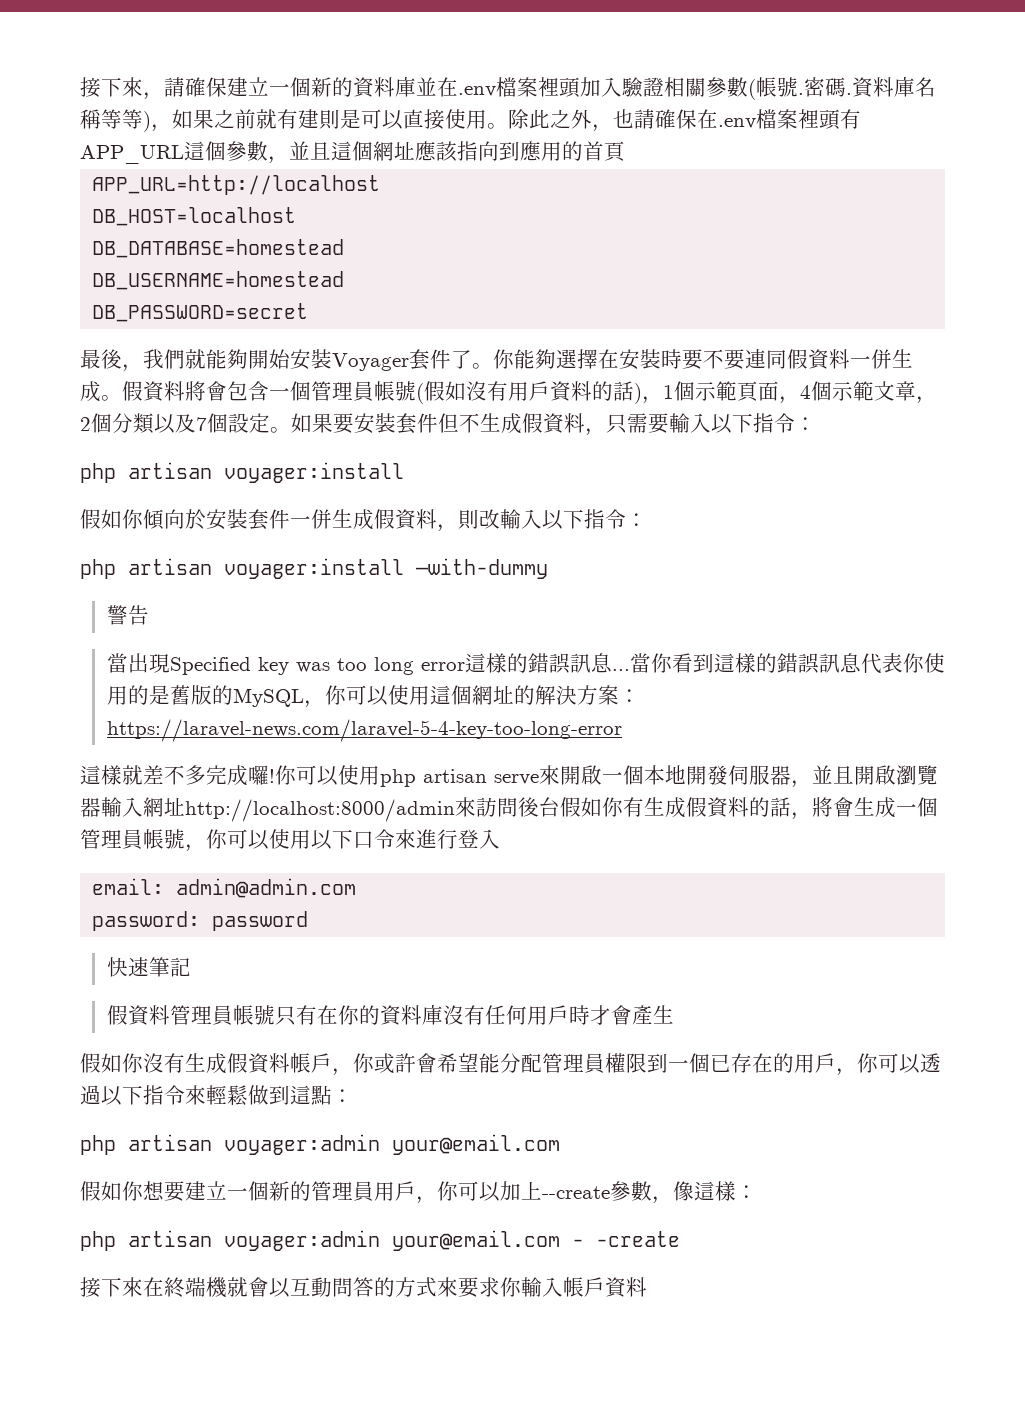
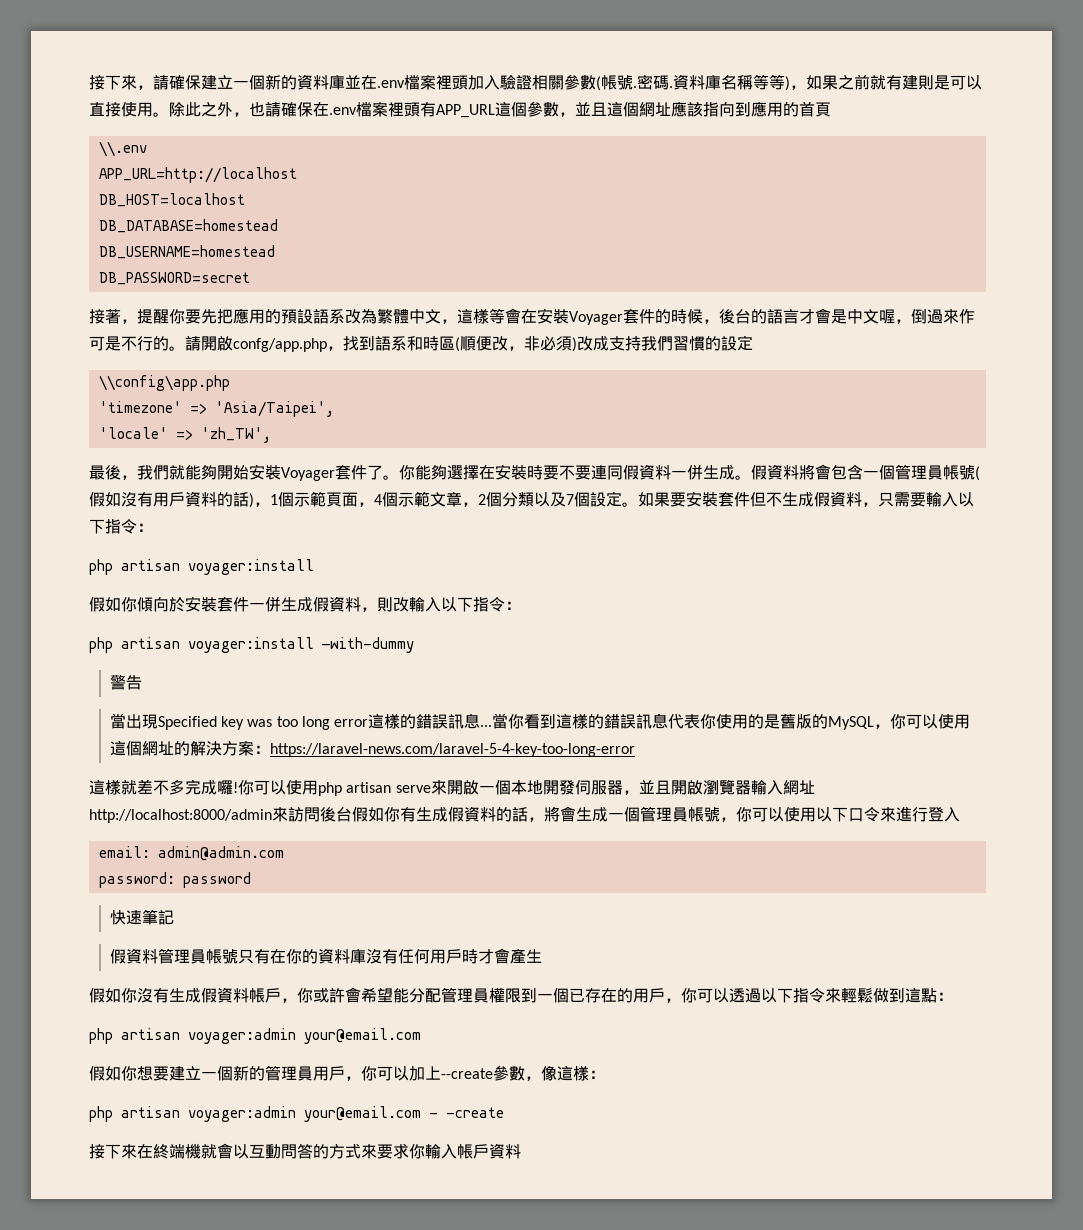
+ \\.env
+ 接著，提醒你要先把應用的預設語系改為繁體中文，這樣等會在安裝Voyager套件的時候，後台的語言才會是中文喔，倒過來作可是不行的。請開啟confg/app.php，找到語系和時區(順便改，非必須)改成支持我們習慣的設定
+ \\config\app.php
+ 'timezone' => 'Asia/Taipei',
+ 'locale' => 'zh_TW',

